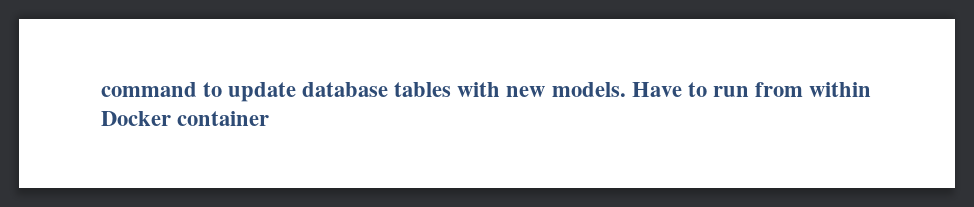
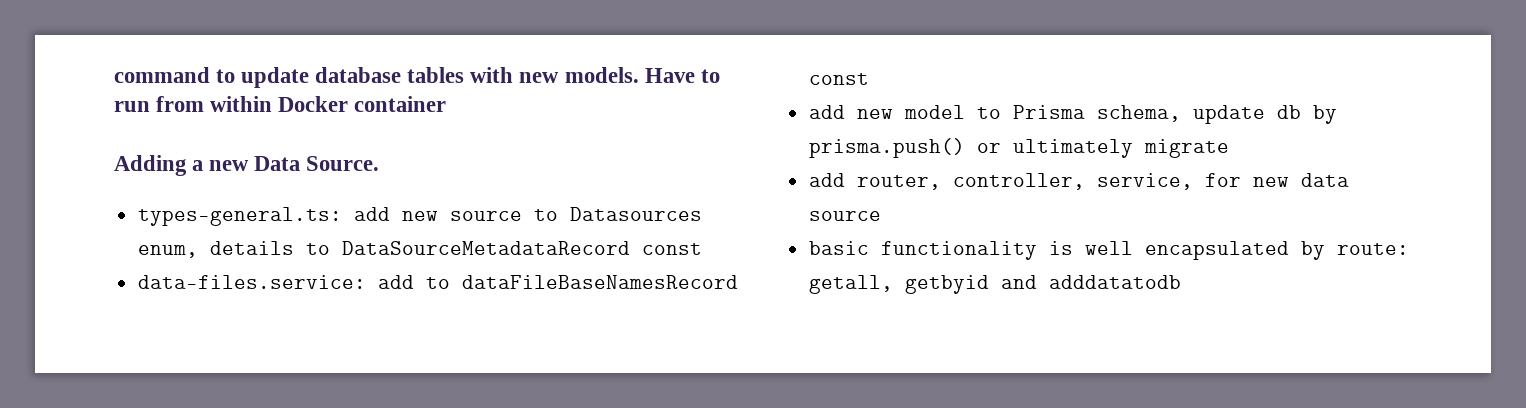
+ Adding a new Data Source.
+ types-general.ts: add new source to Datasources enum, details to DataSourceMetadataRecord const
+ data-files.service: add to dataFileBaseNamesRecord const
+ add new model to Prisma schema, update db by prisma.push() or ultimately migrate
+ add router, controller, service, for new data source
+ basic functionality is well encapsulated by route: getall, getbyid and adddatatodb

